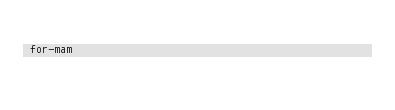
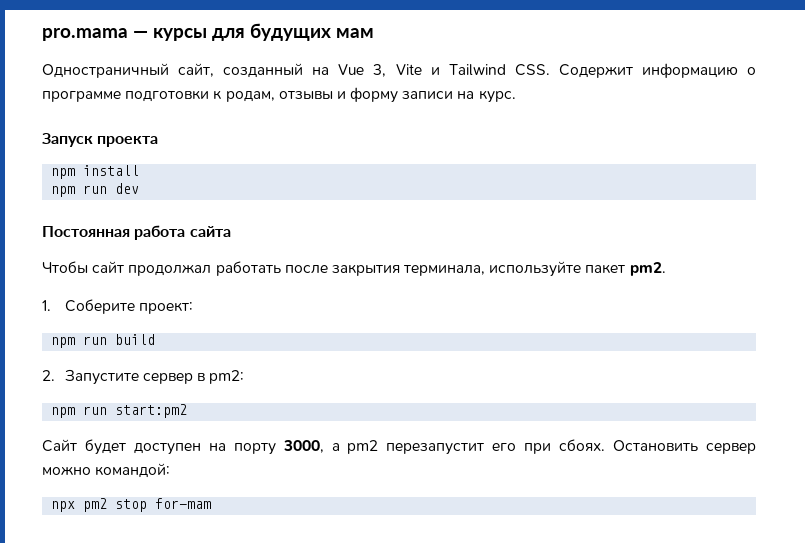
- for-mam
+ pro.mama — курсы для будущих мам
+ Одностраничный сайт, созданный на Vue 3, Vite и Tailwind CSS. Содержит информацию о программе подготовки к родам, отзывы и форму записи на курс.
+ Запуск проекта
+ npm install
+ npm run dev
+ Постоянная работа сайта
+ Чтобы сайт продолжал работать после закрытия терминала, используйте пакет pm2.
+ 1. Соберите проект:
+ npm run build
+ 2. Запустите сервер в pm2:
+ npm run start:pm2
+ Сайт будет доступен на порту 3000, а pm2 перезапустит его при сбоях. Остановить сервер можно командой:
+ npx pm2 stop for-mam

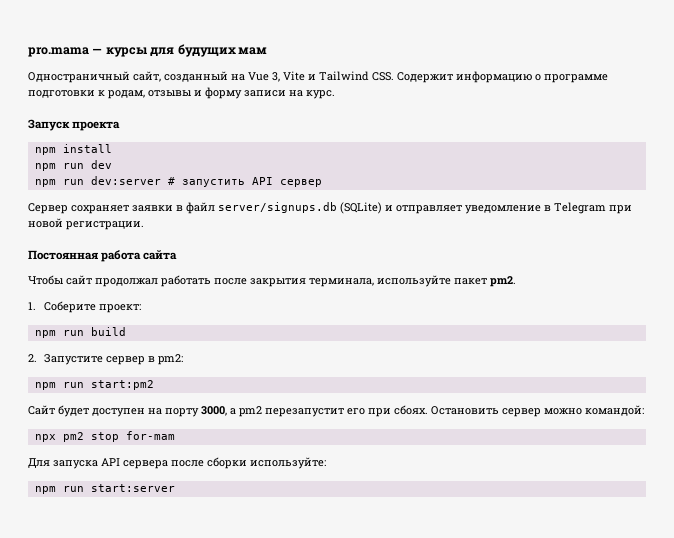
+ npm run dev:server # запустить API сервер
+ Сервер сохраняет заявки в файл server/signups.db (SQLite) и отправляет уведомление в Telegram при новой регистрации.
+ Для запуска API сервера после сборки используйте:
+ npm run start:server

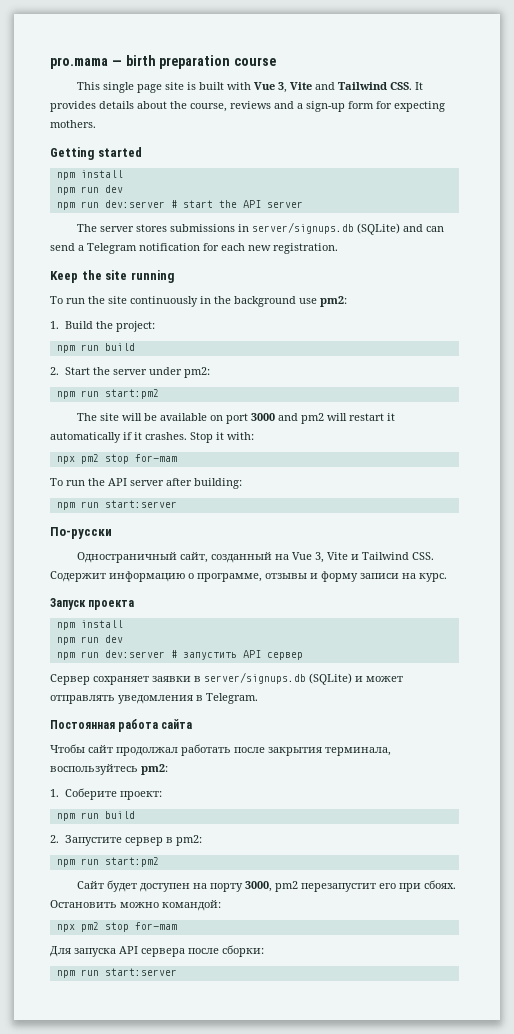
- pro.mama — курсы для будущих мам
+ pro.mama — birth preparation course
+ This single page site is built with Vue 3, Vite and Tailwind CSS. It provides details about the course, reviews and a sign‑up form for expecting mothers.
+ Getting started
+ npm install
+ npm run dev
+ npm run dev:server # start the API server
+ The server stores submissions in server/signups.db (SQLite) and can send a Telegram notification for each new registration.
+ Keep the site running
+ To run the site continuously in the background use pm2:
+ 1. Build the project:
+ npm run build
+ 2. Start the server under pm2:
+ npm run start:pm2
+ The site will be available on port 3000 and pm2 will restart it automatically if it crashes. Stop it with:
+ npx pm2 stop for-mam
+ To run the API server after building:
+ npm run start:server
+ По-русски
- Одностраничный сайт, созданный на Vue 3, Vite и Tailwind CSS. Содержит информацию о программе подготовки к родам, отзывы и форму записи на курс.
+ Одностраничный сайт, созданный на Vue 3, Vite и Tailwind CSS. Содержит информацию о программе, отзывы и форму записи на курс.
- Сервер сохраняет заявки в файл server/signups.db (SQLite) и отправляет уведомление в Telegram при новой регистрации.
+ Сервер сохраняет заявки в server/signups.db (SQLite) и может отправлять уведомления в Telegram.
- Чтобы сайт продолжал работать после закрытия терминала, используйте пакет pm2.
+ Чтобы сайт продолжал работать после закрытия терминала, воспользуйтесь pm2:
- Сайт будет доступен на порту 3000, а pm2 перезапустит его при сбоях.
+ Сайт будет доступен на порту 3000, pm2 перезапустит его при сбоях.
- Остановить сервер можно командой:
+ Остановить можно командой:
- Для запуска API сервера после сборки используйте:
+ Для запуска API сервера после сборки:

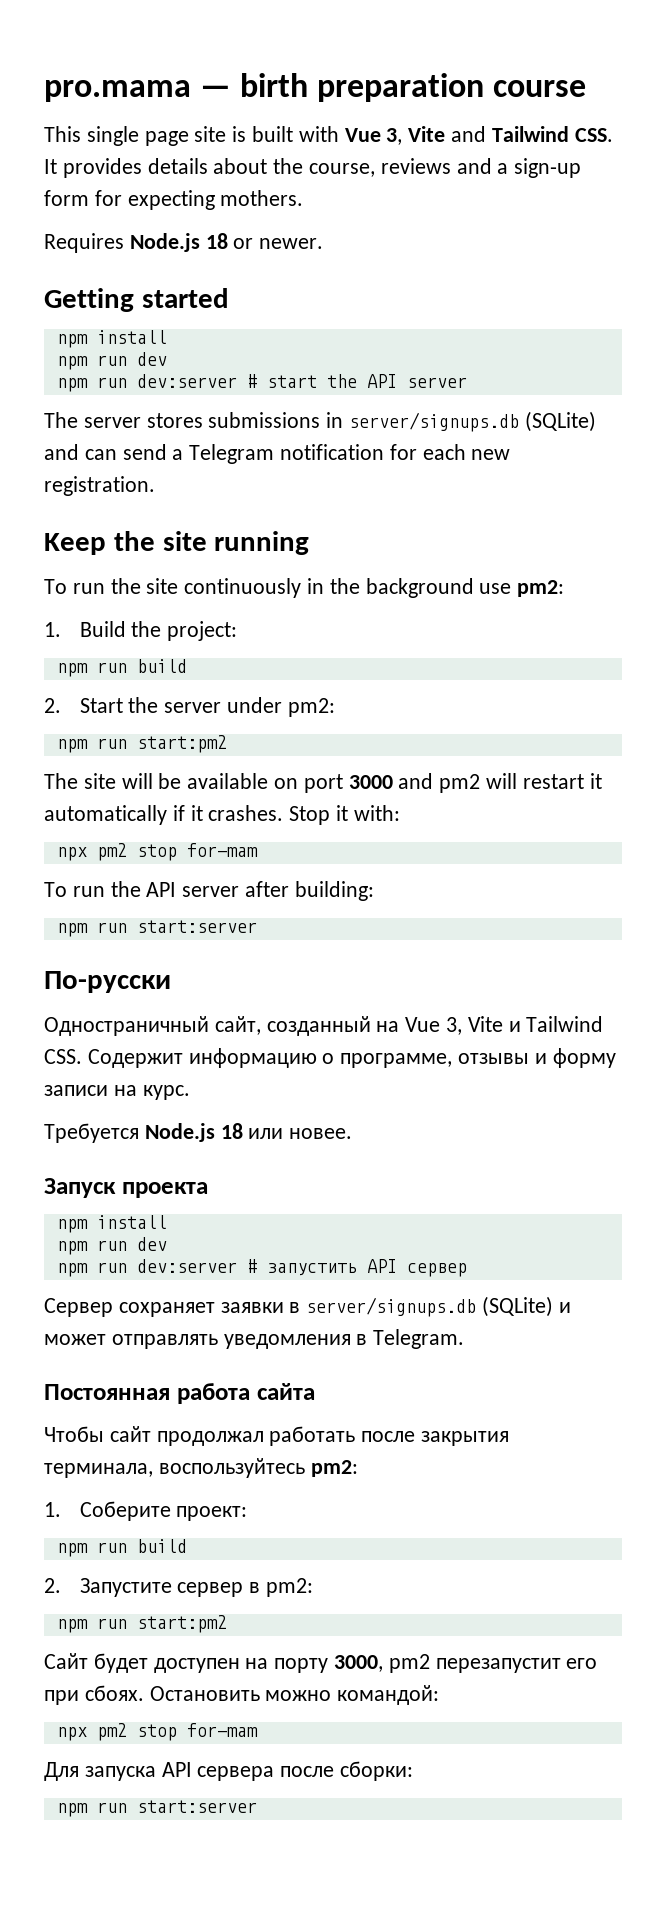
+ Requires Node.js 18 or newer.
+ Требуется Node.js 18 или новее.

